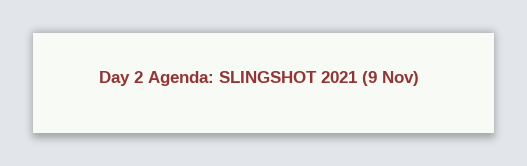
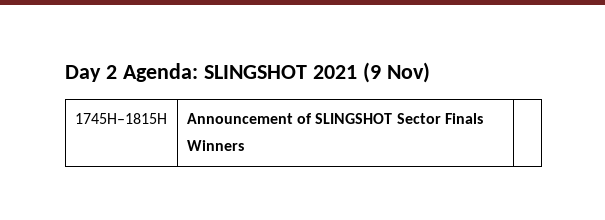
+ 1745H–1815H | Announcement of SLINGSHOT Sector Finals Winners |

